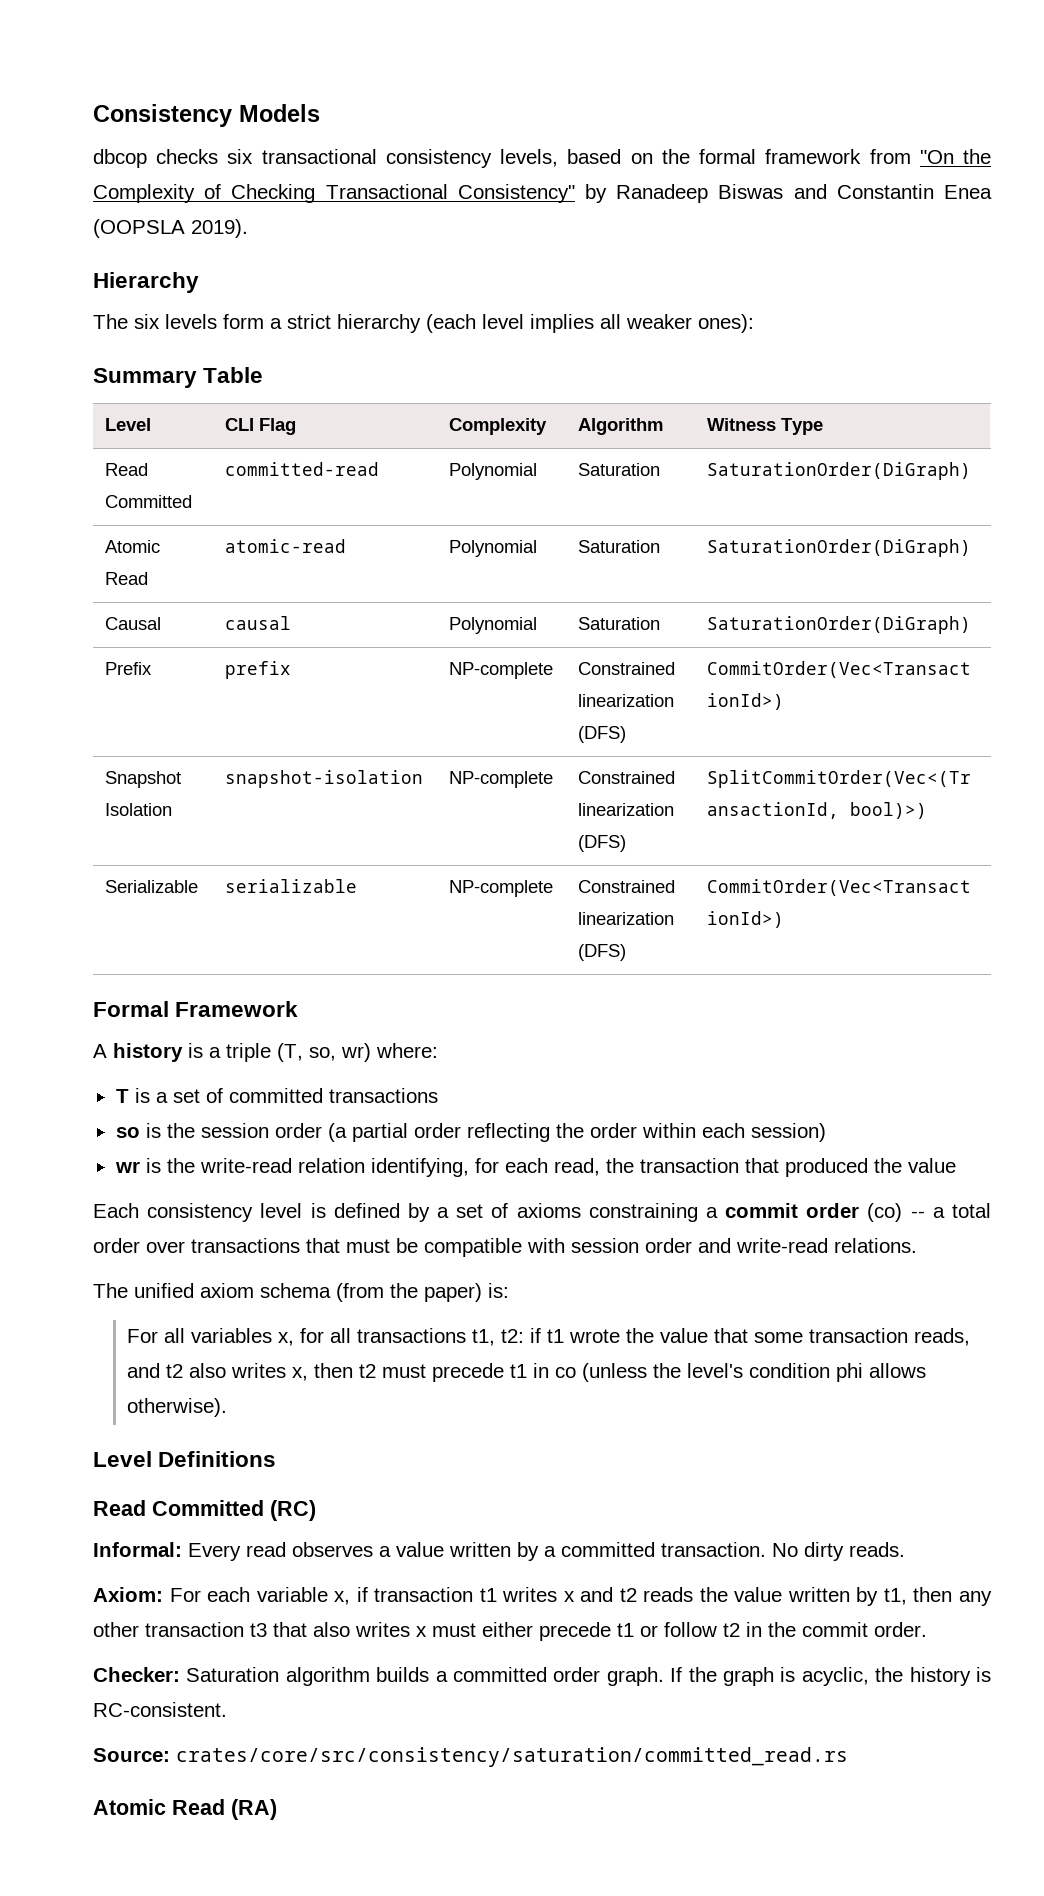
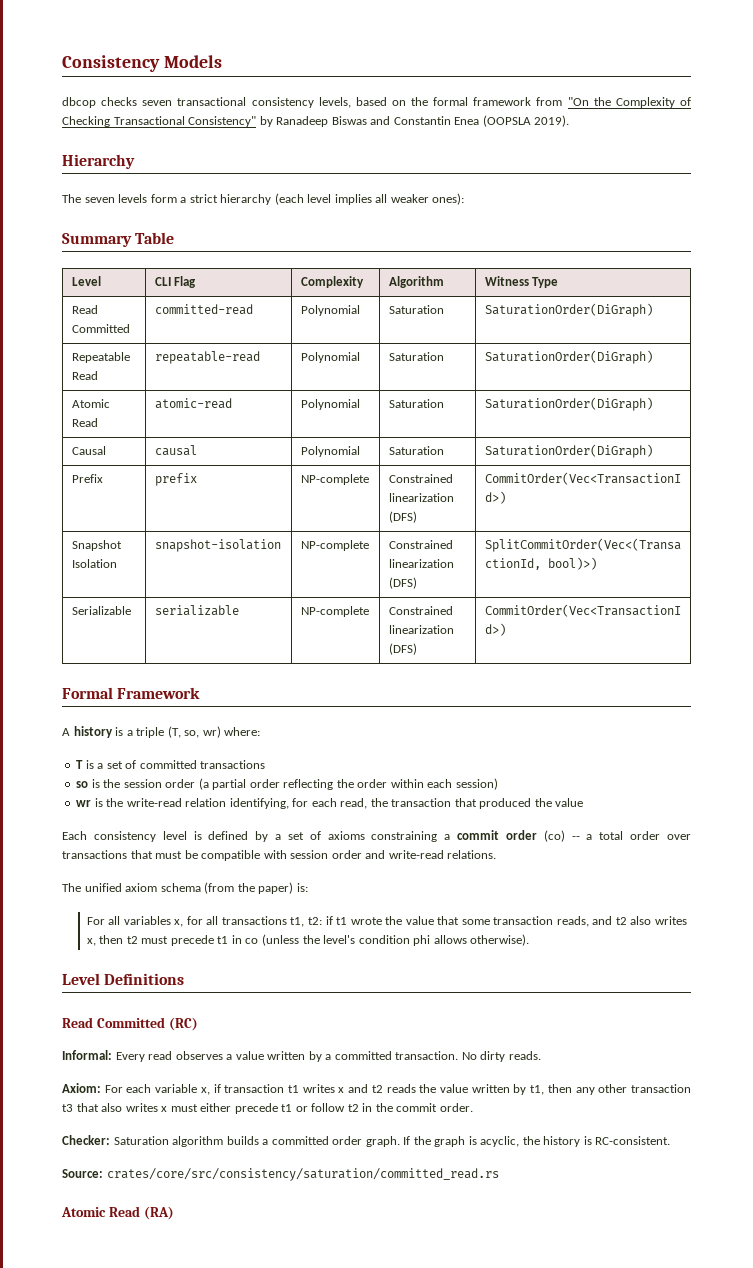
- dbcop checks six transactional consistency levels, based on the formal framework from "On the Complexity of Checking Transactional Consistency" by Ranadeep Biswas and Constantin Enea (OOPSLA 2019).
+ dbcop checks seven transactional consistency levels, based on the formal framework from "On the Complexity of Checking Transactional Consistency" by Ranadeep Biswas and Constantin Enea (OOPSLA 2019).
- The six levels form a strict hierarchy (each level implies all weaker ones):
+ The seven levels form a strict hierarchy (each level implies all weaker ones):
+ Repeatable Read | repeatable-read | Polynomial | Saturation | SaturationOrder(DiGraph)

